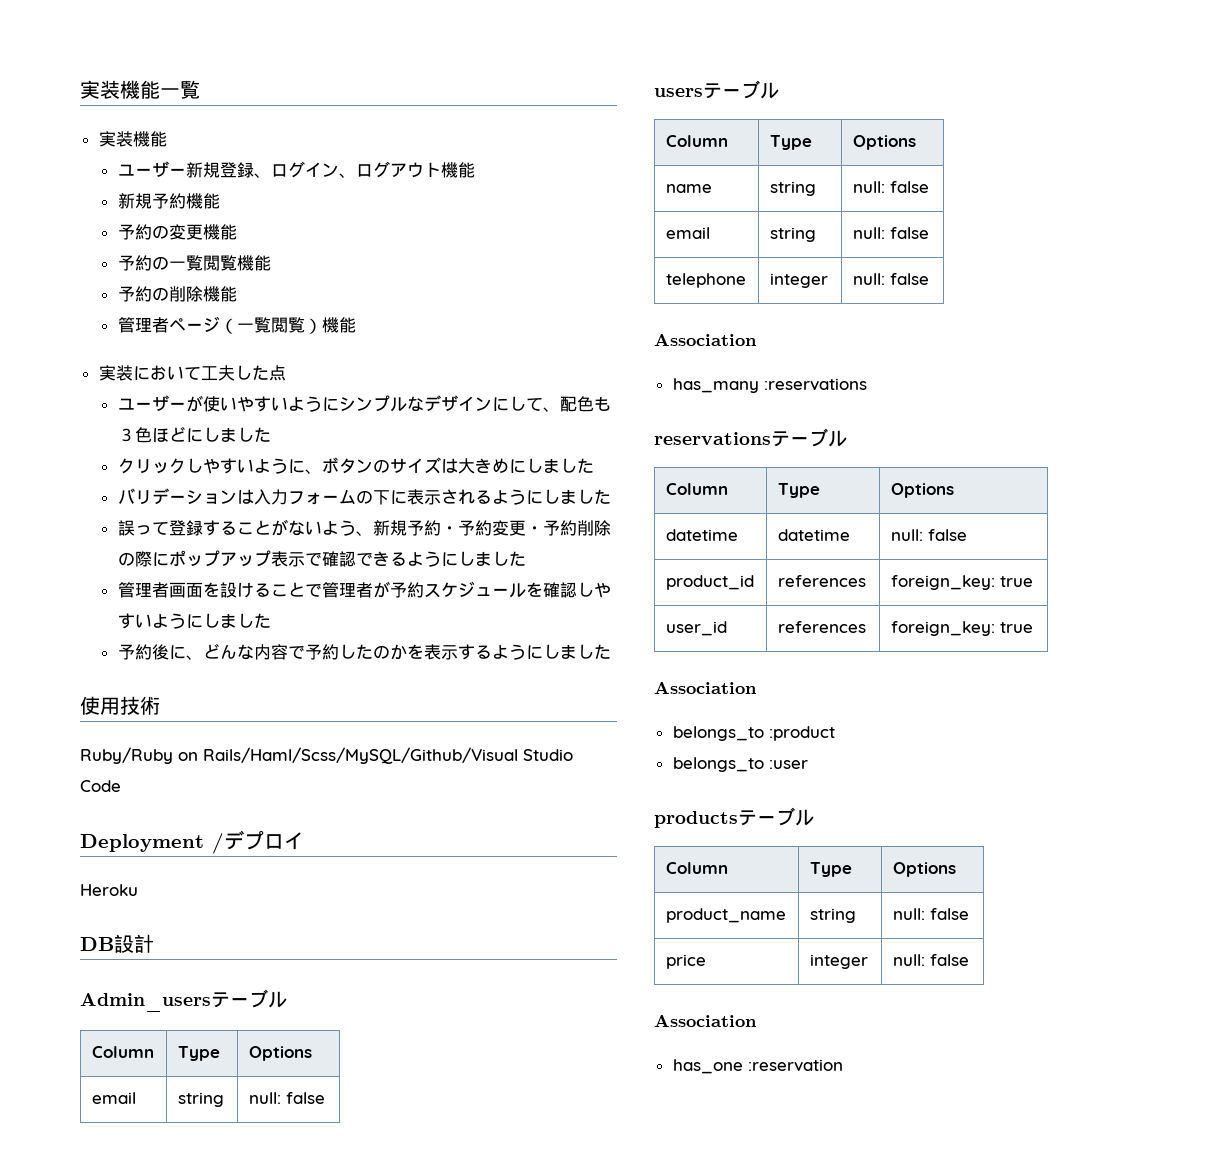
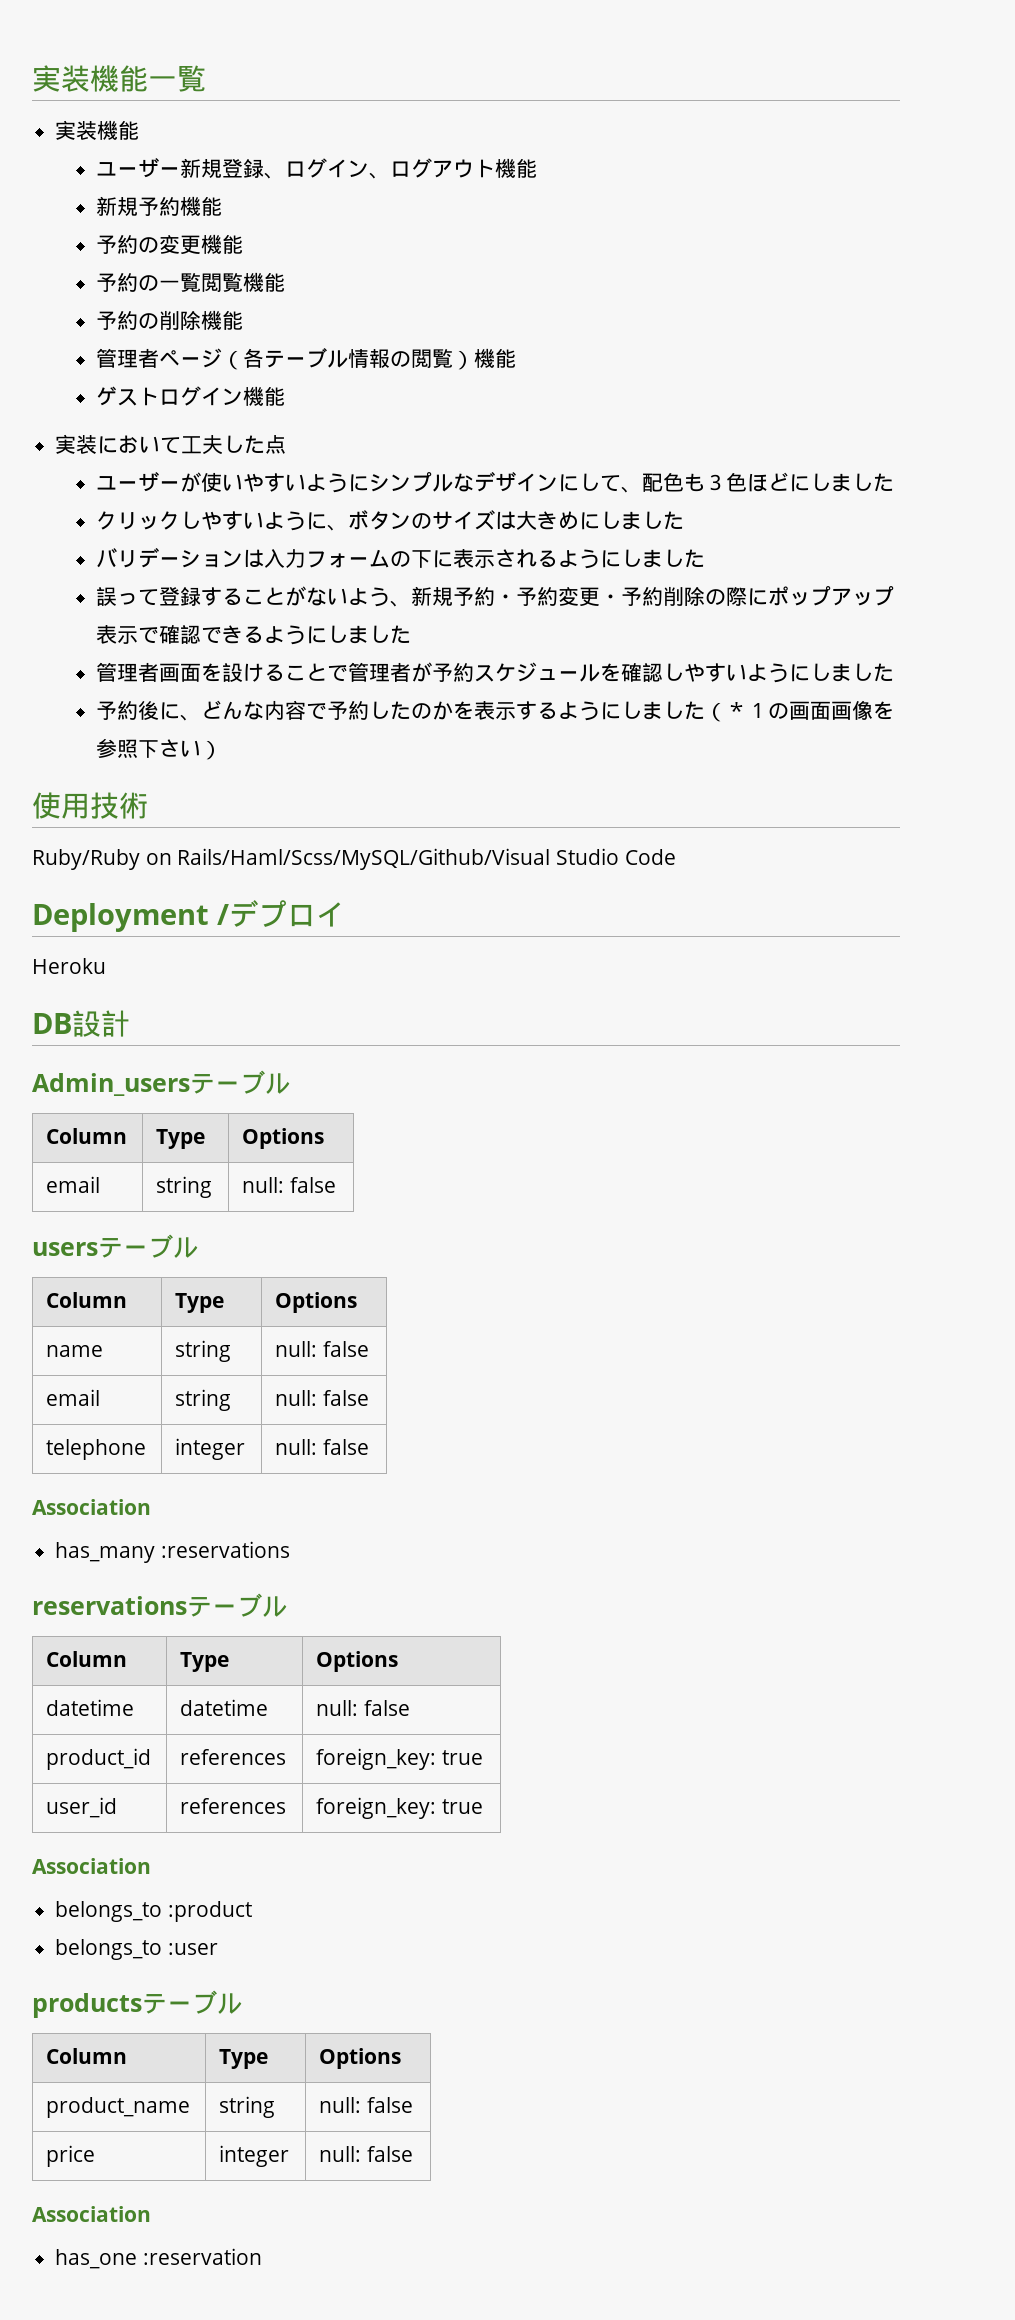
- 管理者ページ（一覧閲覧）機能
+ 管理者ページ（各テーブル情報の閲覧）機能
+ ゲストログイン機能
- 予約後に、どんな内容で予約したのかを表示するようにしました
+ 予約後に、どんな内容で予約したのかを表示するようにしました（＊１の画面画像を参照下さい）

